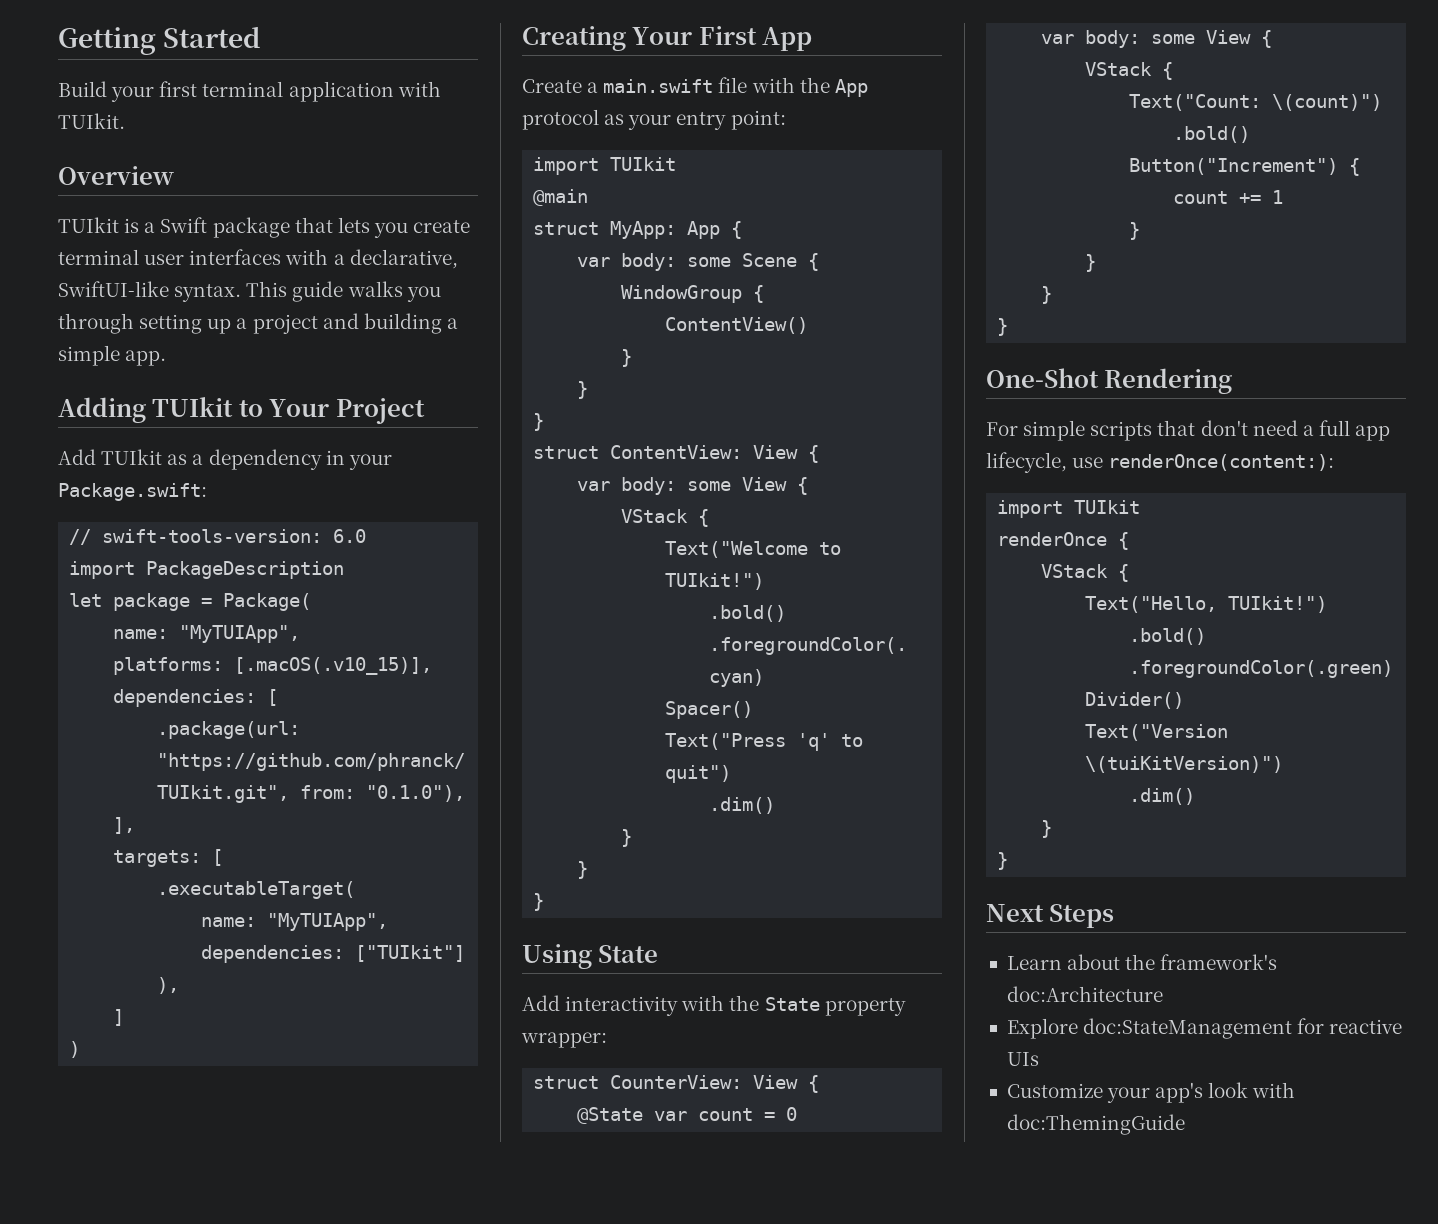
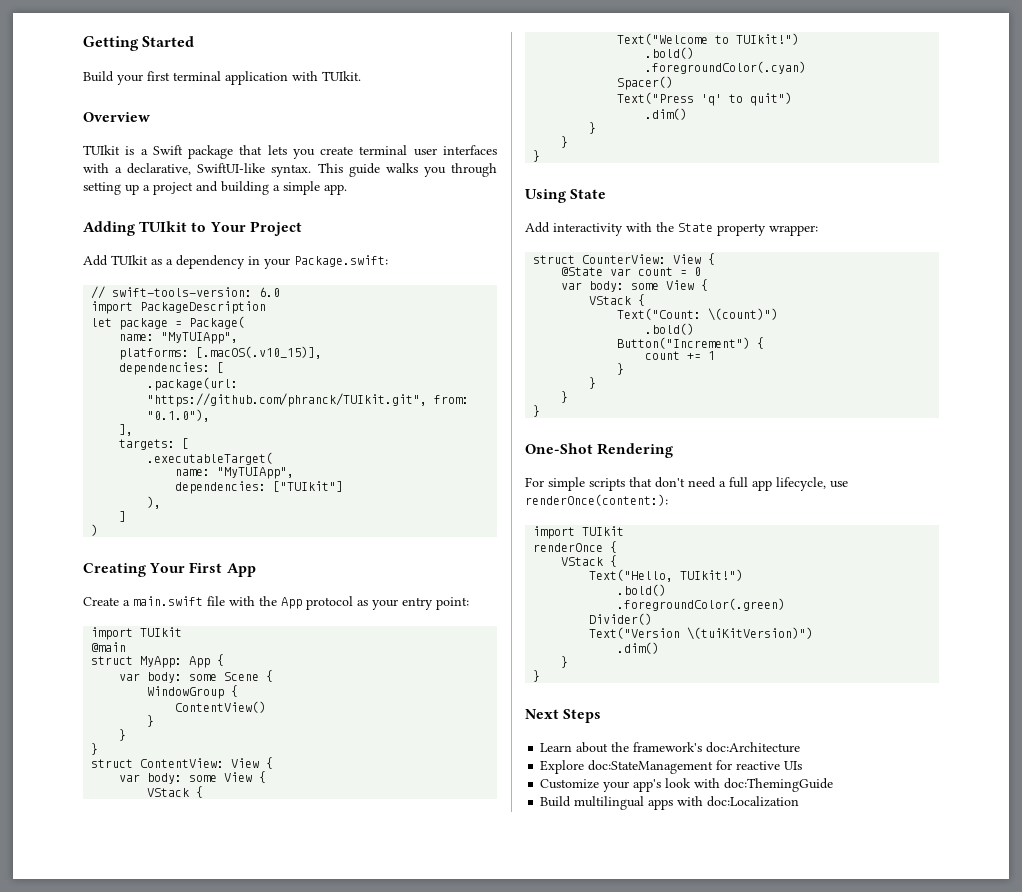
+ Build multilingual apps with doc:Localization

